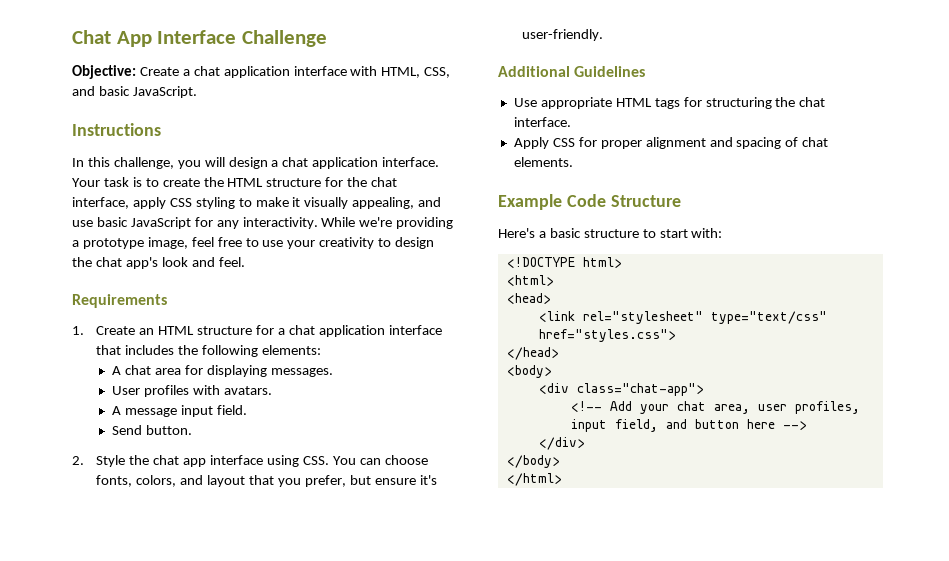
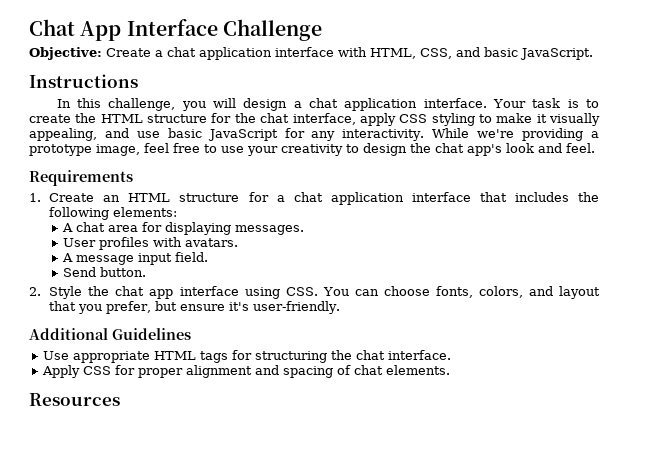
- Example Code Structure
- Here's a basic structure to start with:
- <!DOCTYPE html>
- <html>
- <head>
- <link rel="stylesheet" type="text/css" href="styles.css">
- </head>
- <body>
- <div class="chat-app">
- <!-- Add your chat area, user profiles, input field, and button here -->
- </div>
- </body>
- </html>
+ Resources

